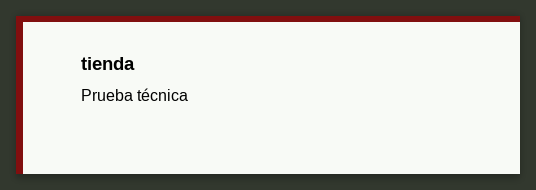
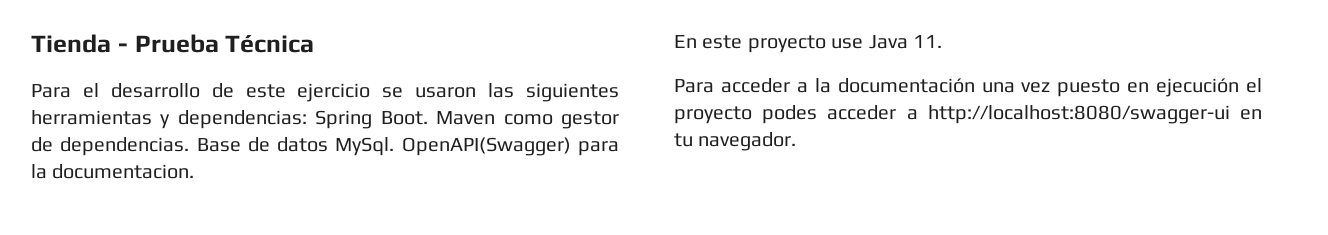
- tienda
- Prueba técnica
+ Tienda - Prueba Técnica
+ Para el desarrollo de este ejercicio se usaron las siguientes herramientas y dependencias: Spring Boot. Maven como gestor de dependencias. Base de datos MySql. OpenAPI(Swagger) para la documentacion.
+ En este proyecto use Java 11.
+ Para acceder a la documentación una vez puesto en ejecución el proyecto podes acceder a http://localhost:8080/swagger-ui en tu navegador.

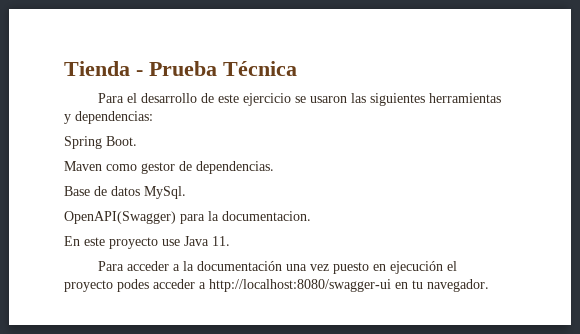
- Para el desarrollo de este ejercicio se usaron las siguientes herramientas y dependencias: Spring Boot. Maven como gestor de dependencias. Base de datos MySql. OpenAPI(Swagger) para la documentacion.
+ Para el desarrollo de este ejercicio se usaron las siguientes herramientas y dependencias:
+ Spring Boot.
+ Maven como gestor de dependencias.
+ Base de datos MySql.
+ OpenAPI(Swagger) para la documentacion.

